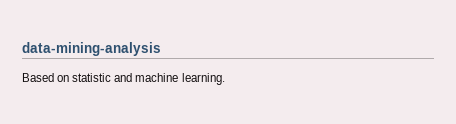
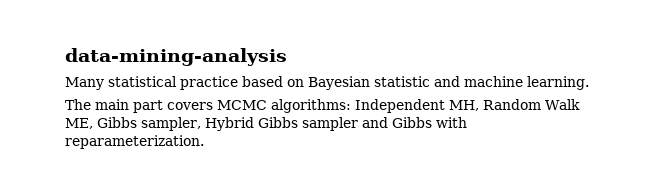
- Based on statistic and machine learning.
+ Many statistical practice based on Bayesian statistic and machine learning.
+ The main part covers MCMC algorithms: Independent MH, Random Walk ME, Gibbs sampler, Hybrid Gibbs sampler and Gibbs with reparameterization.

